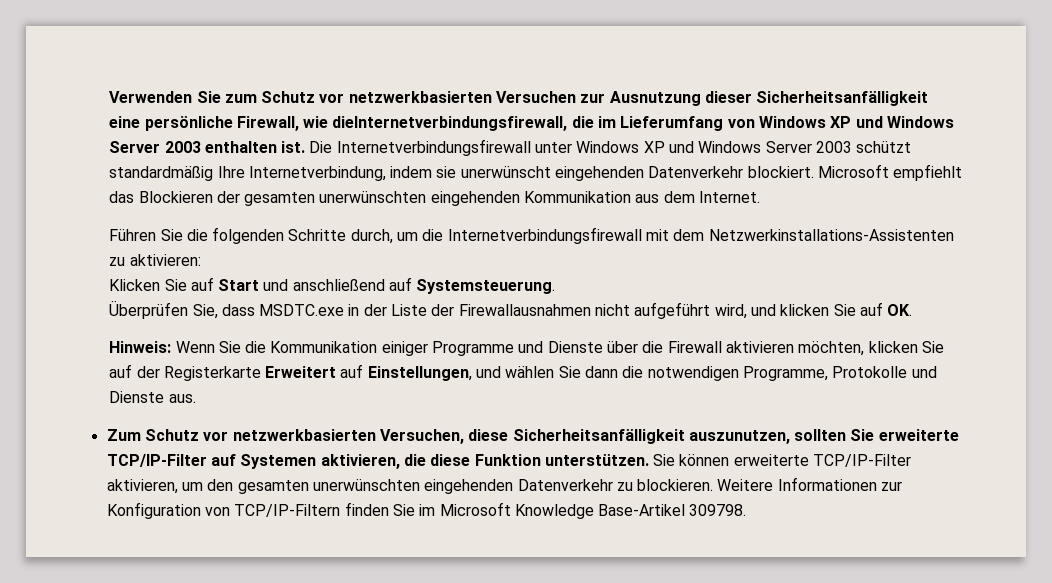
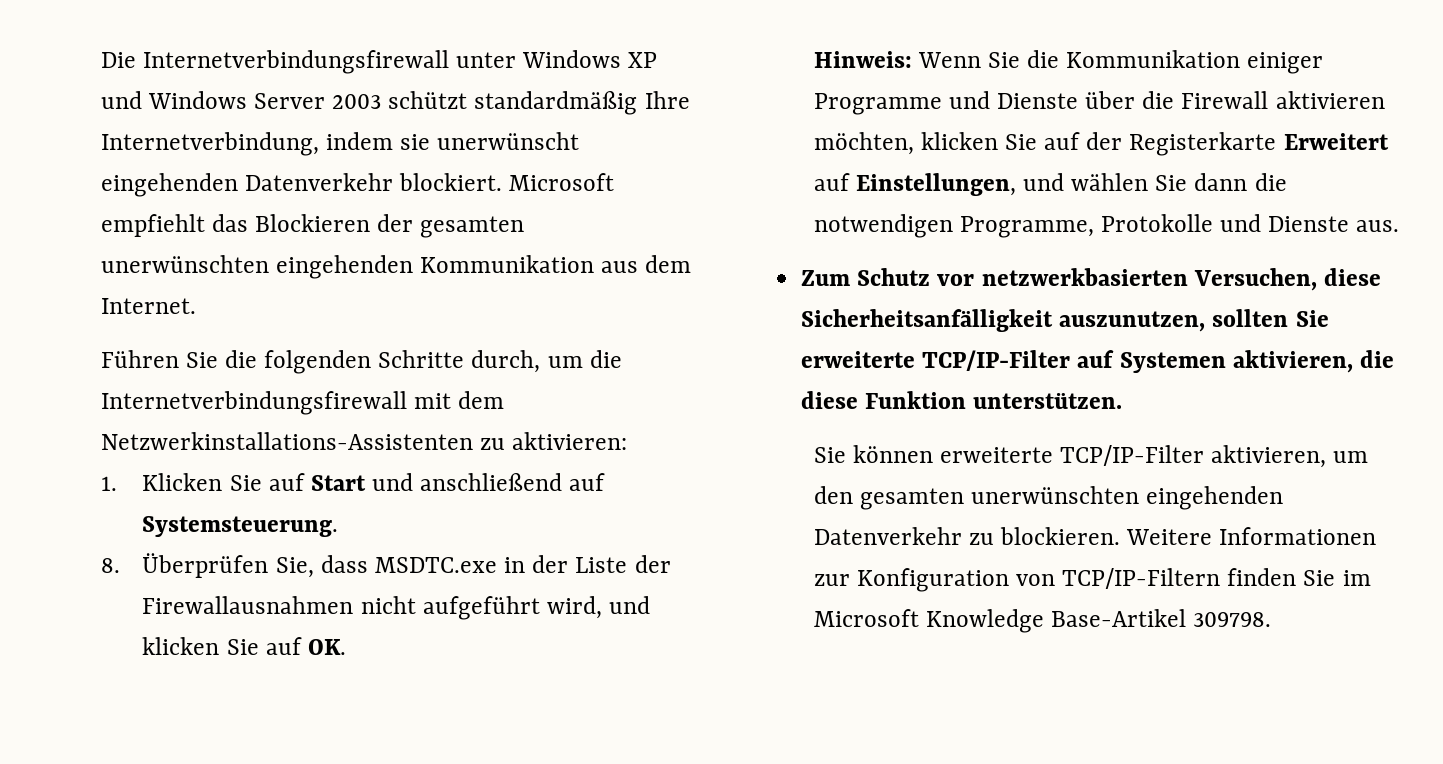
- Verwenden Sie zum Schutz vor netzwerkbasierten Versuchen zur Ausnutzung dieser Sicherheitsanfälligkeit eine persönliche Firewall, wie dieInternetverbindungsfirewall, die im Lieferumfang von Windows XP und Windows Server 2003 enthalten ist.
- Klicken Sie auf Start und anschließend auf Systemsteuerung.
+ 1. Klicken Sie auf Start und anschließend auf Systemsteuerung.
- Überprüfen Sie, dass MSDTC.exe in der Liste der Firewallausnahmen nicht aufgeführt wird, und klicken Sie auf OK.
+ 8. Überprüfen Sie, dass MSDTC.exe in der Liste der Firewallausnahmen nicht aufgeführt wird, und klicken Sie auf OK.
- Zum Schutz vor netzwerkbasierten Versuchen, diese Sicherheitsanfälligkeit auszunutzen, sollten Sie erweiterte TCP/IP-Filter auf Systemen aktivieren, die diese Funktion unterstützen. Sie können erweiterte TCP/IP-Filter aktivieren, um den gesamten unerwünschten eingehenden Datenverkehr zu blockieren.
+ Zum Schutz vor netzwerkbasierten Versuchen, diese Sicherheitsanfälligkeit auszunutzen, sollten Sie erweiterte TCP/IP-Filter auf Systemen aktivieren, die diese Funktion unterstützen.
+ Sie können erweiterte TCP/IP-Filter aktivieren, um den gesamten unerwünschten eingehenden Datenverkehr zu blockieren.

